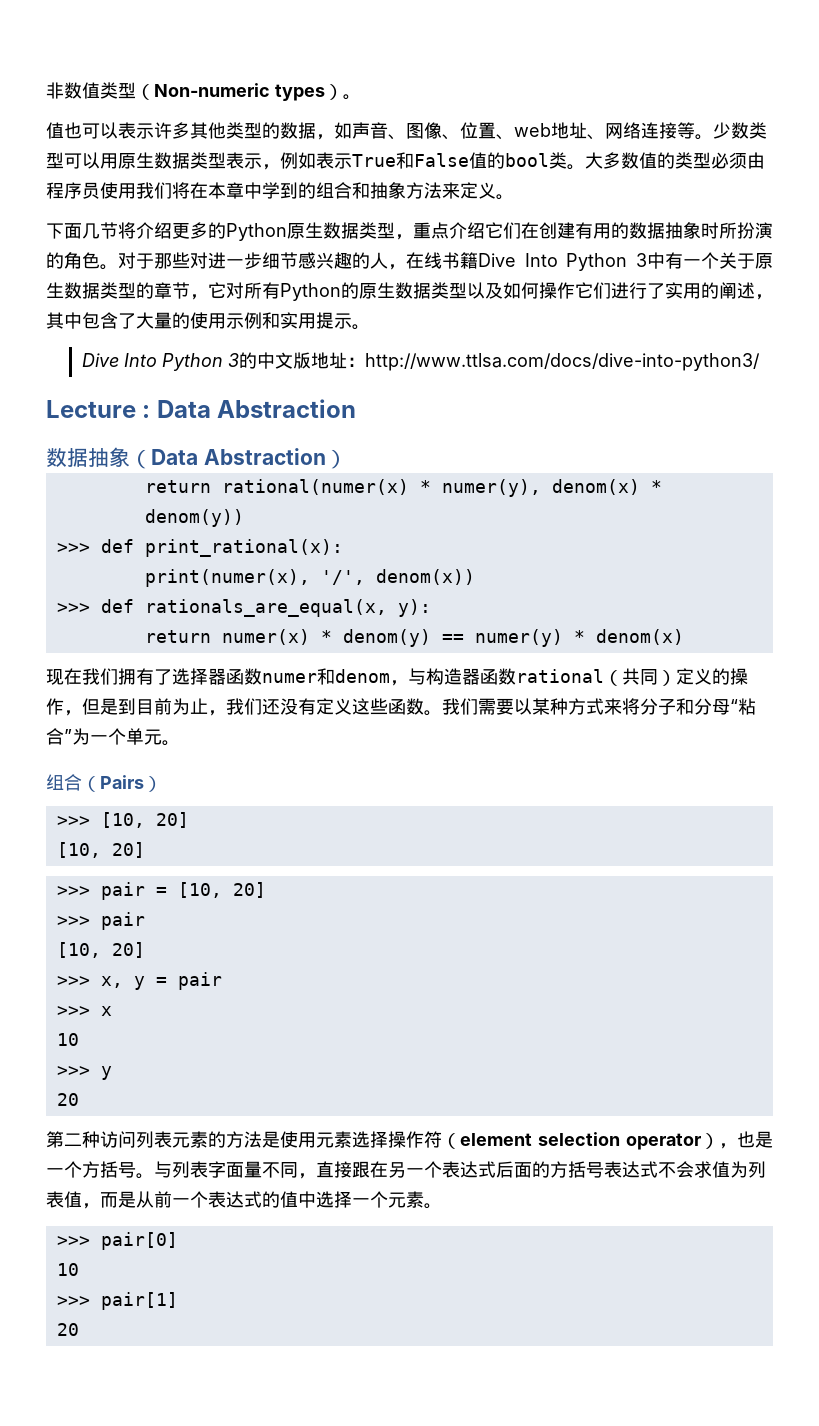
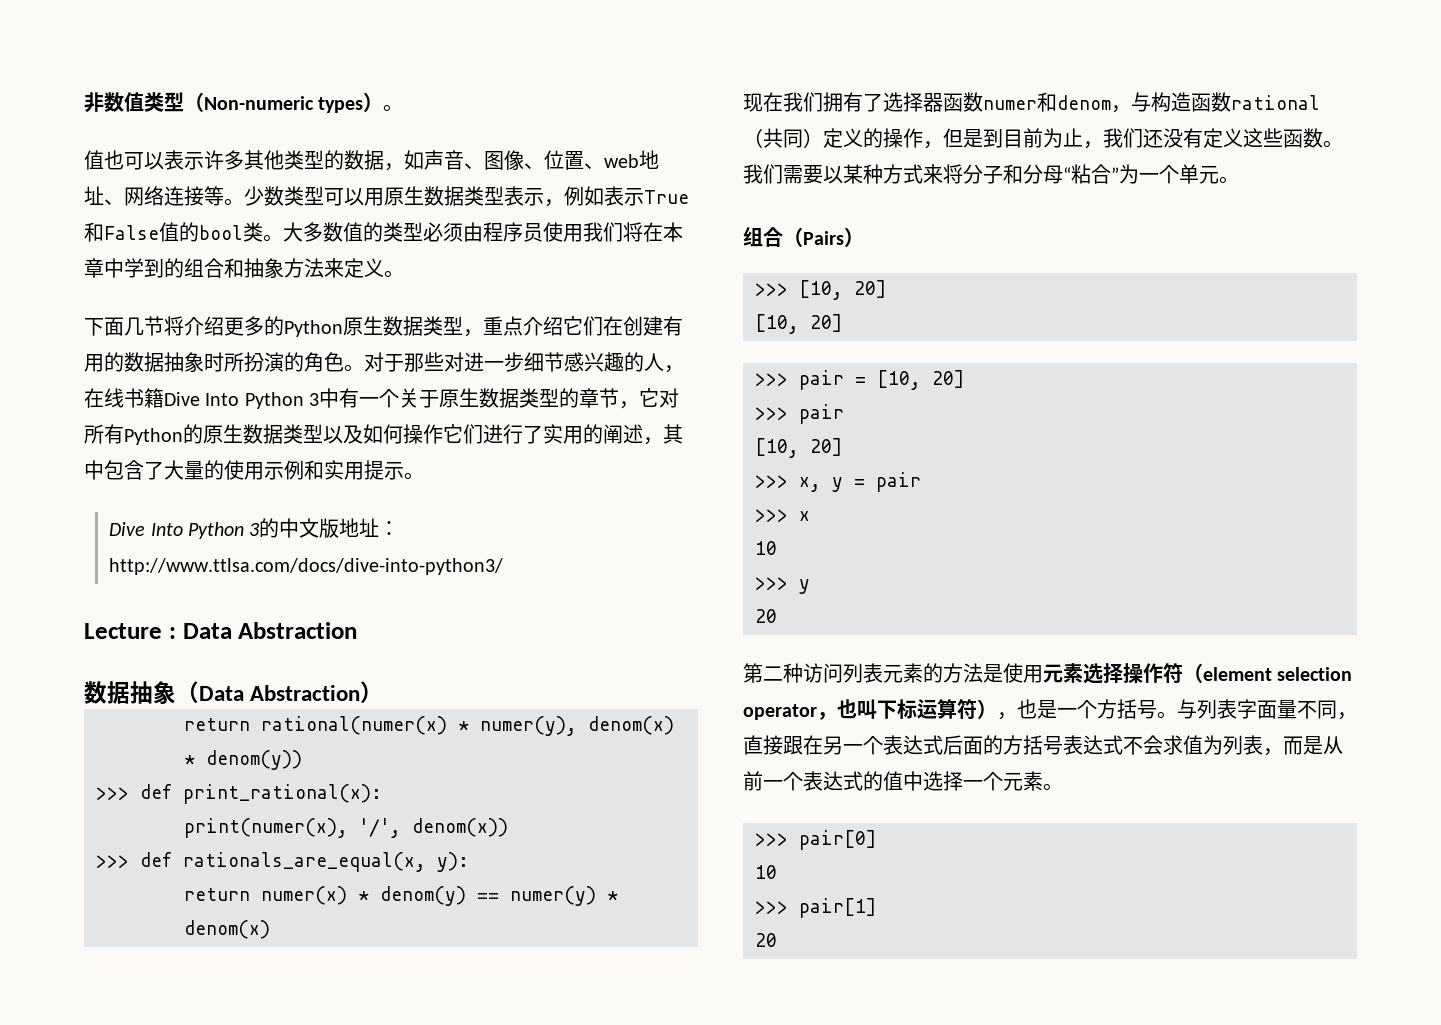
- 现在我们拥有了选择器函数numer和denom，与构造器函数rational（共同）定义的操作，但是到目前为止，我们还没有定义这些函数。
+ 现在我们拥有了选择器函数numer和denom，与构造函数rational（共同）定义的操作，但是到目前为止，我们还没有定义这些函数。
- 第二种访问列表元素的方法是使用元素选择操作符（element selection operator），也是一个方括号。
+ 第二种访问列表元素的方法是使用元素选择操作符（element selection operator，也叫下标运算符），也是一个方括号。
- 与列表字面量不同，直接跟在另一个表达式后面的方括号表达式不会求值为列表值，而是从前一个表达式的值中选择一个元素。
+ 与列表字面量不同，直接跟在另一个表达式后面的方括号表达式不会求值为列表，而是从前一个表达式的值中选择一个元素。

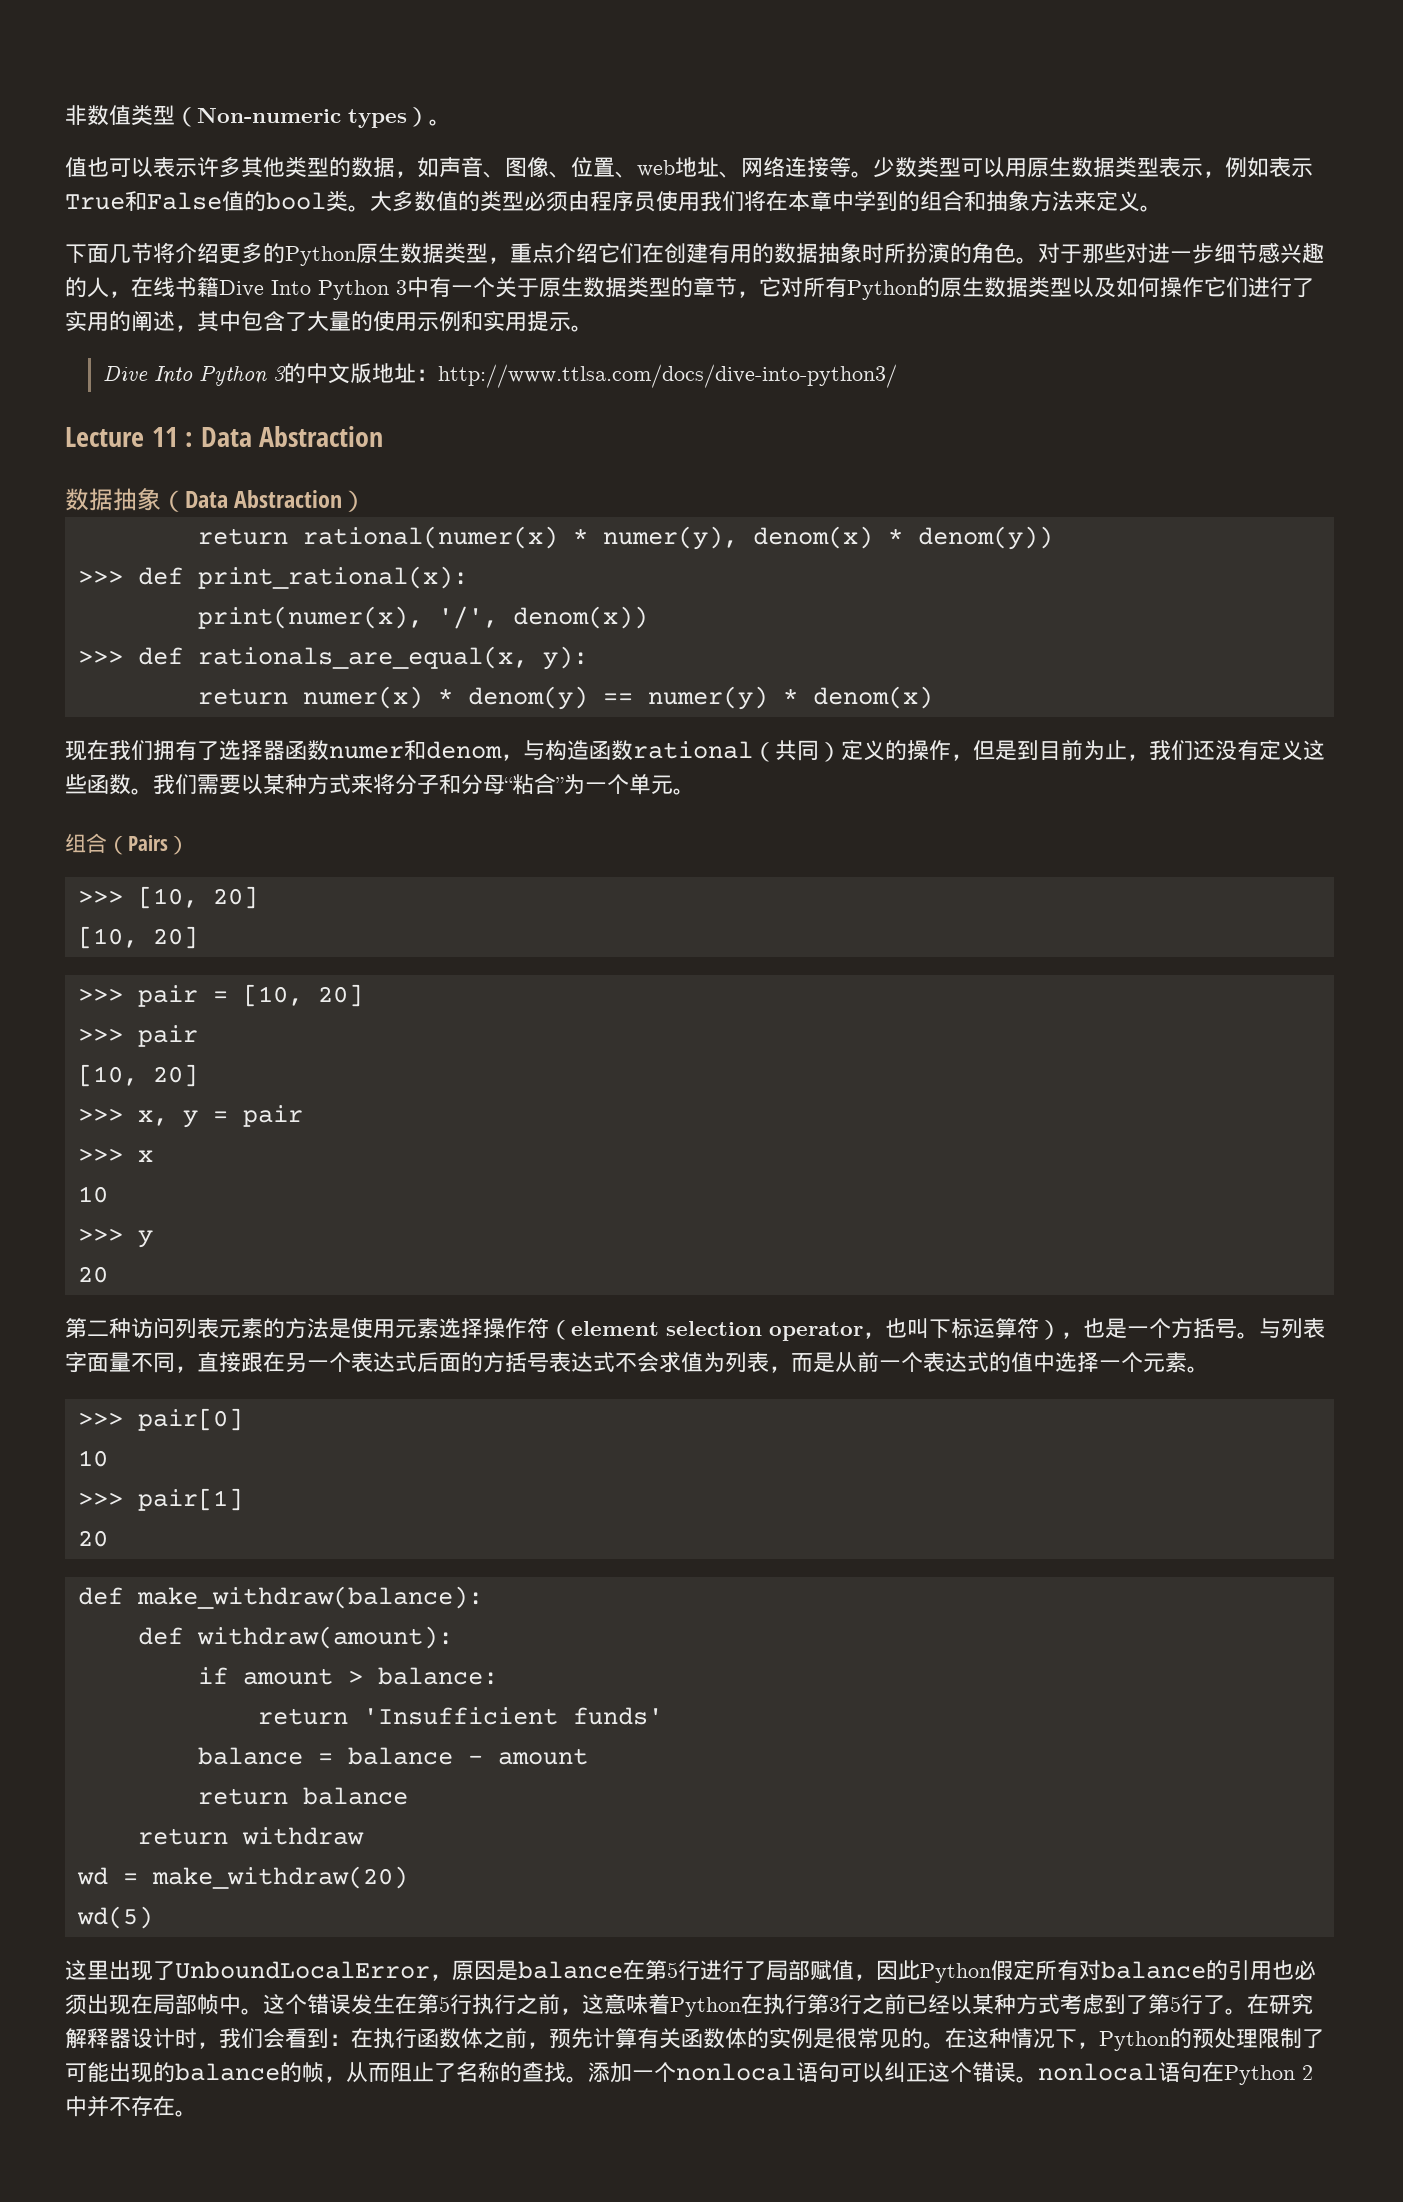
- Lecture : Data Abstraction
+ Lecture 11 : Data Abstraction
+ def make_withdraw(balance):
+ def withdraw(amount):
+ if amount > balance:
+ return 'Insufficient funds'
+ balance = balance - amount
+ return balance
+ return withdraw
+ wd = make_withdraw(20)
+ wd(5)
+ 这里出现了UnboundLocalError，原因是balance在第5行进行了局部赋值，因此Python假定所有对balance的引用也必须出现在局部帧中。这个错误发生在第5行执行之前，这意味着Python在执行第3行之前已经以某种方式考虑到了第5行了。在研究解释器设计时，我们会看到：在执行函数体之前，预先计算有关函数体的实例是很常见的。在这种情况下，Python的预处理限制了可能出现的balance的帧，从而阻止了名称的查找。添加一个nonlocal语句可以纠正这个错误。nonlocal语句在Python 2中并不存在。

